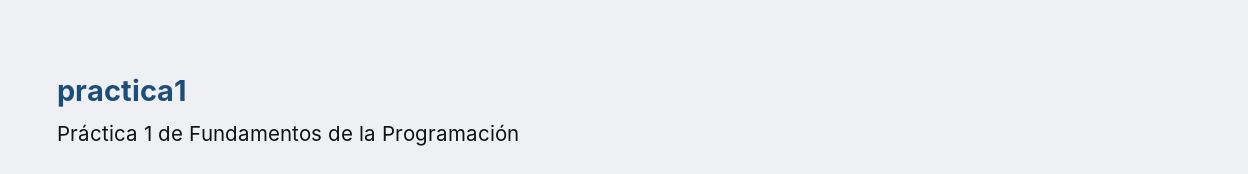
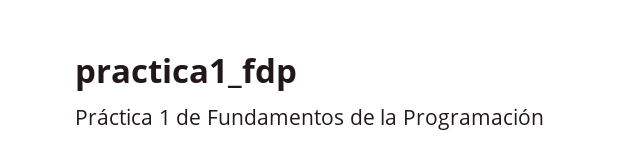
- practica1
+ practica1_fdp

